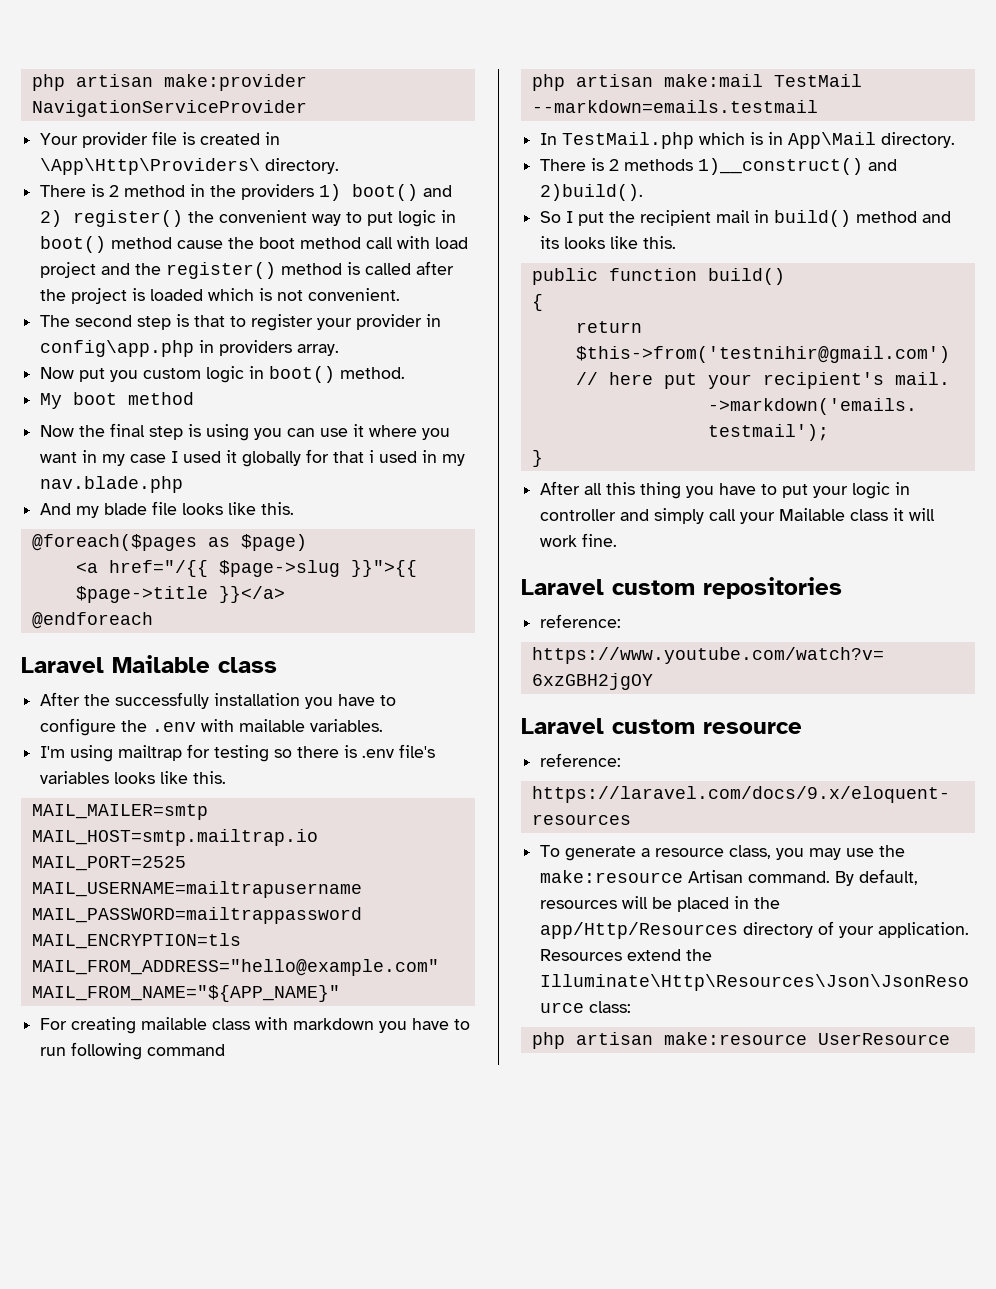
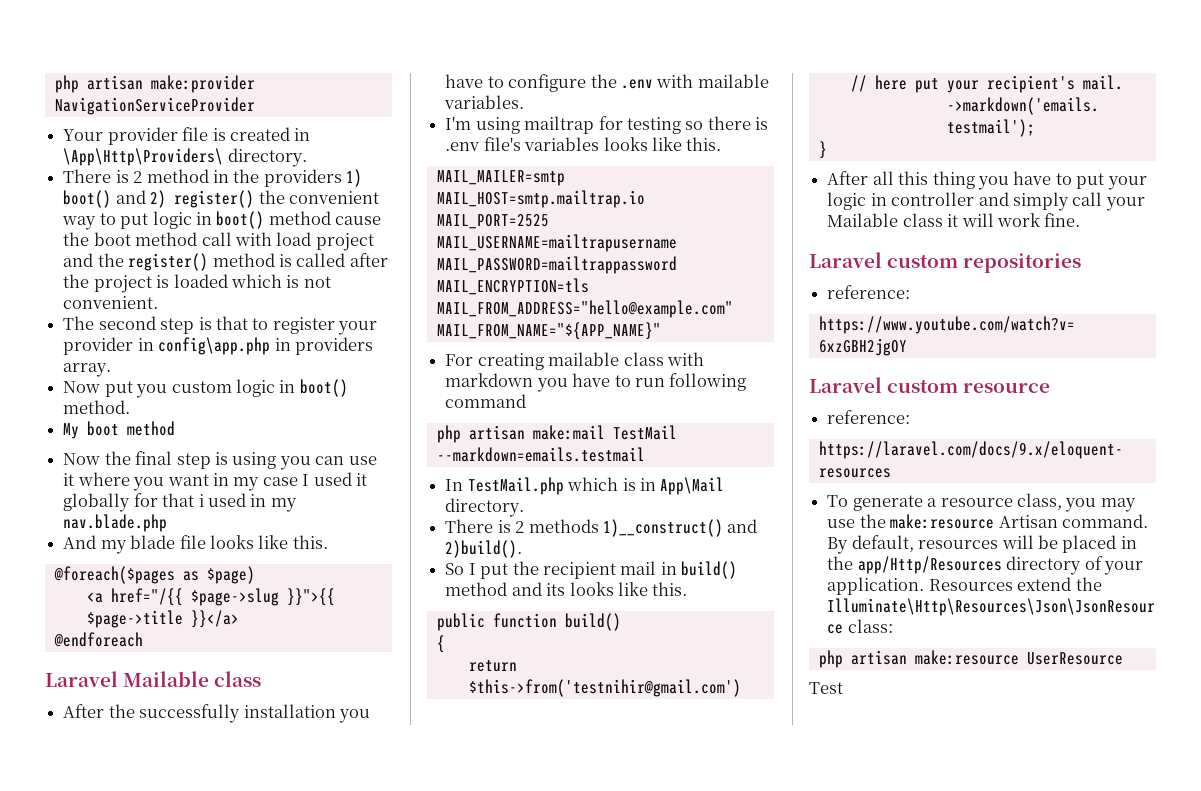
+ Test

